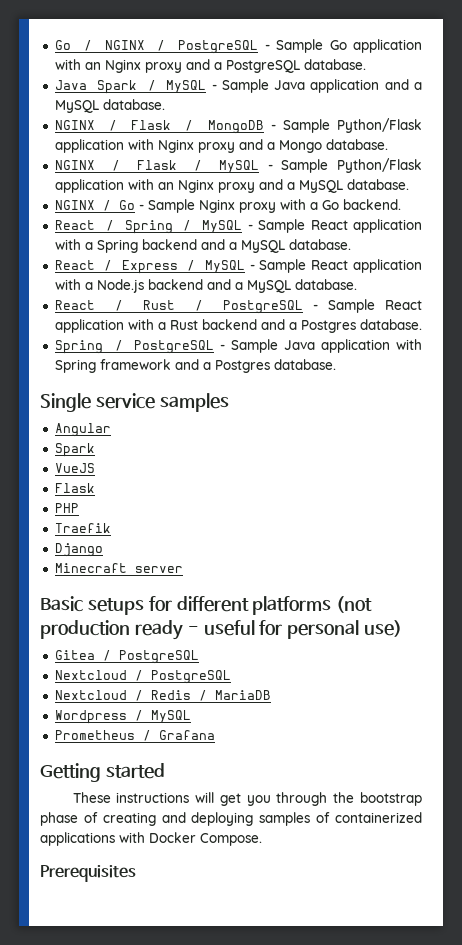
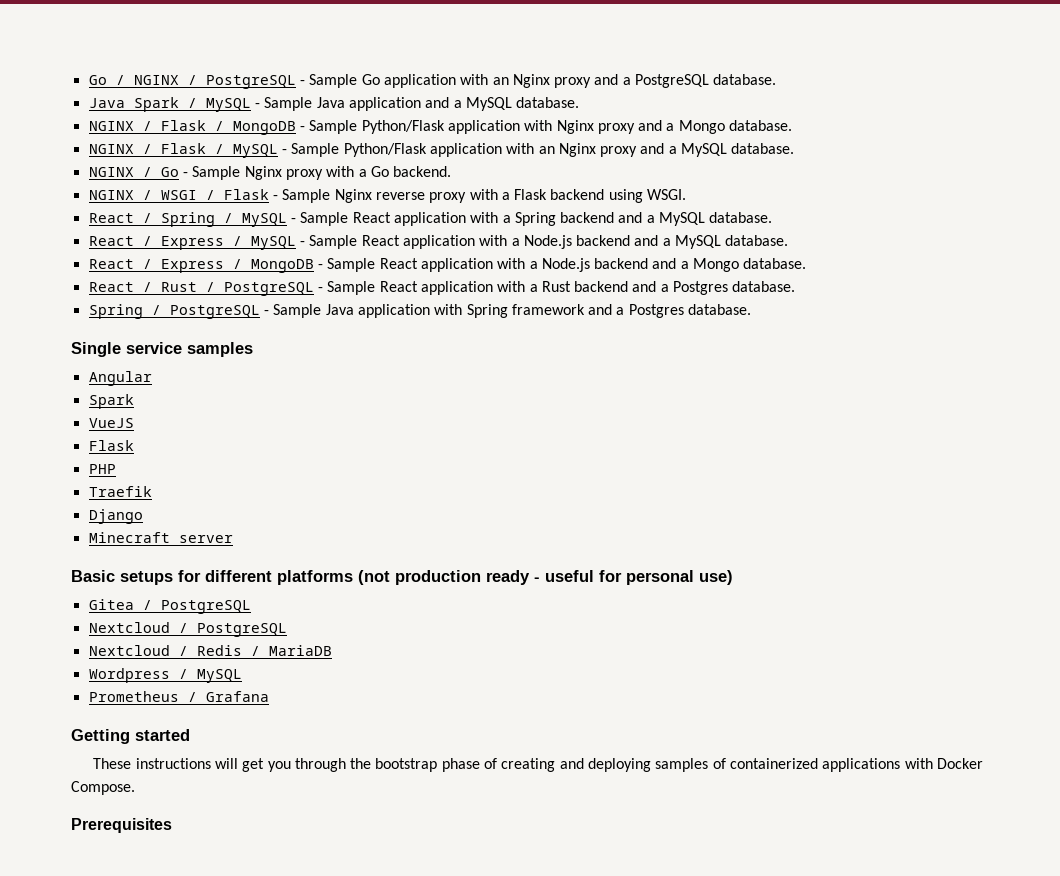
+ NGINX / WSGI / Flask - Sample Nginx reverse proxy with a Flask backend using WSGI.
+ React / Express / MongoDB - Sample React application with a Node.js backend and a Mongo database.

